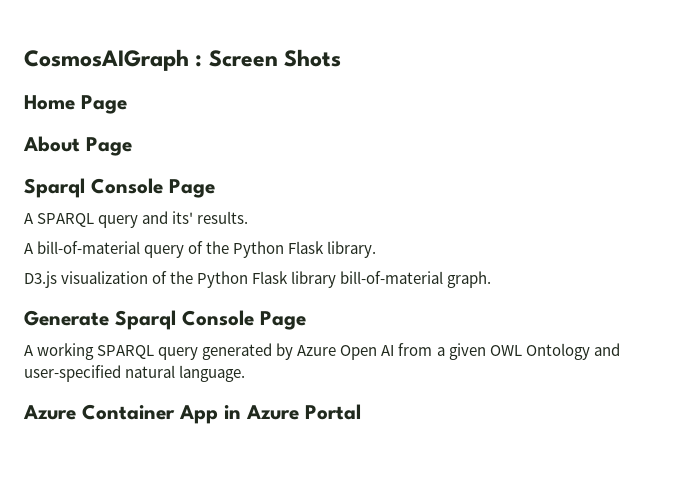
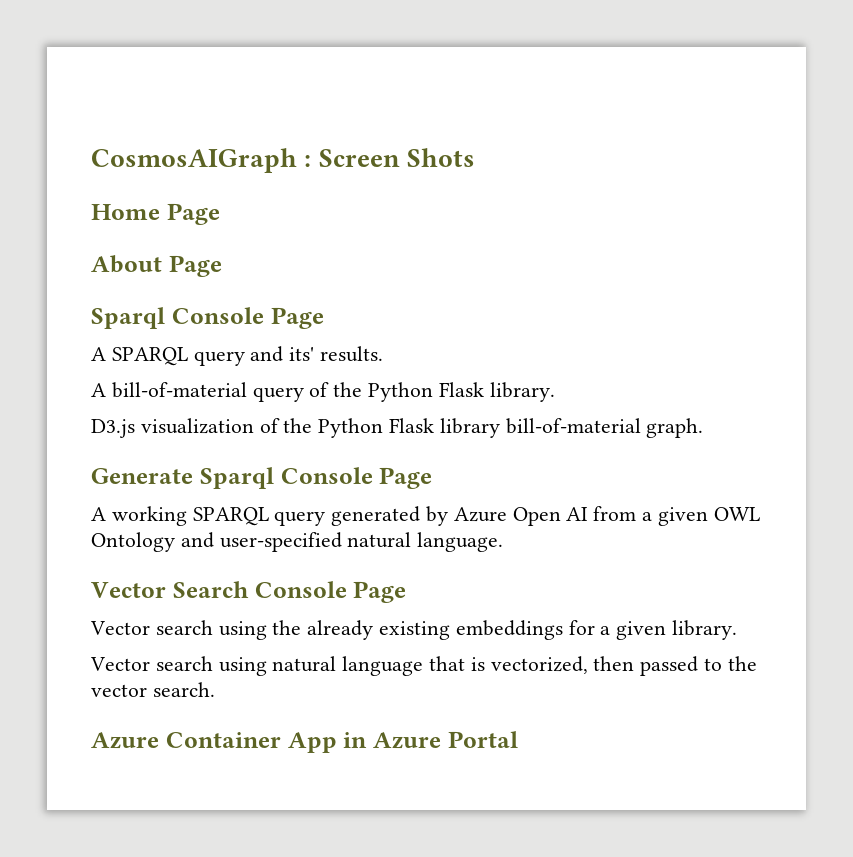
+ Vector Search Console Page
+ Vector search using the already existing embeddings for a given library.
+ Vector search using natural language that is vectorized, then passed to the vector search.

